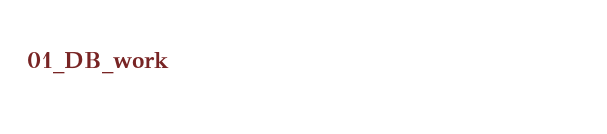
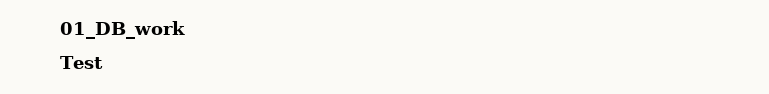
+ Test

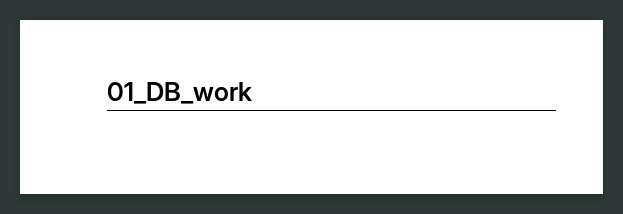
- Test

